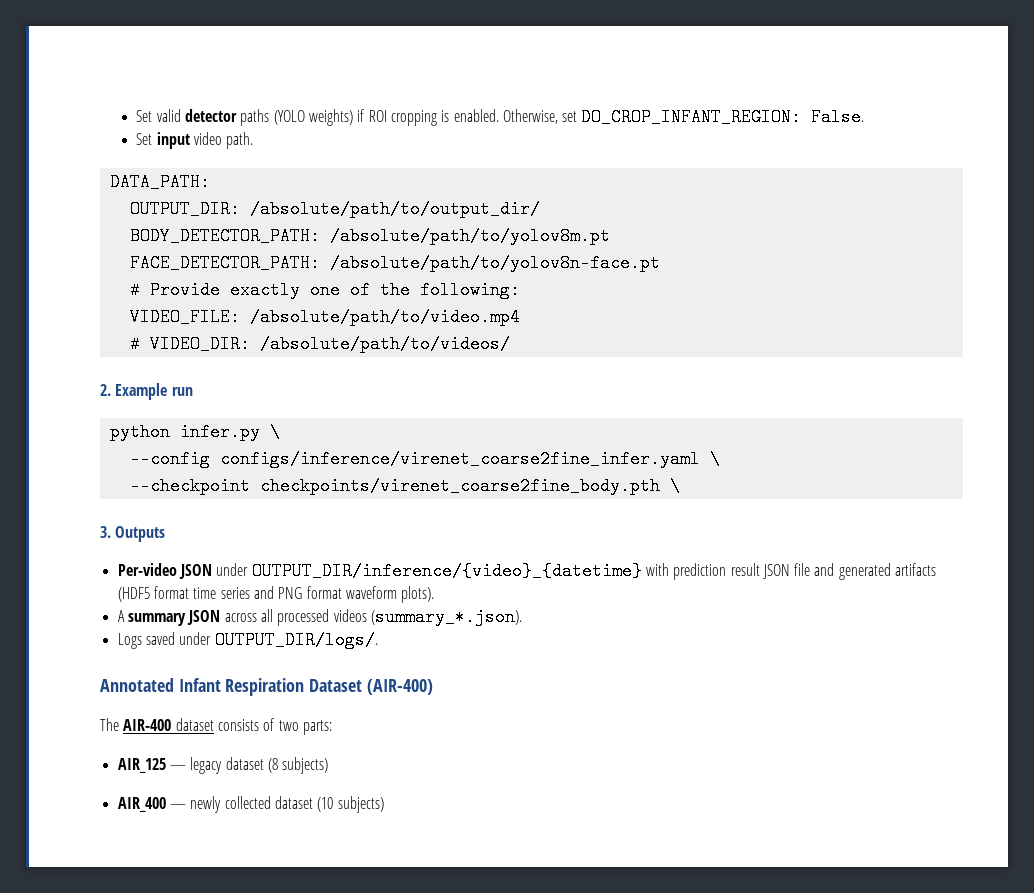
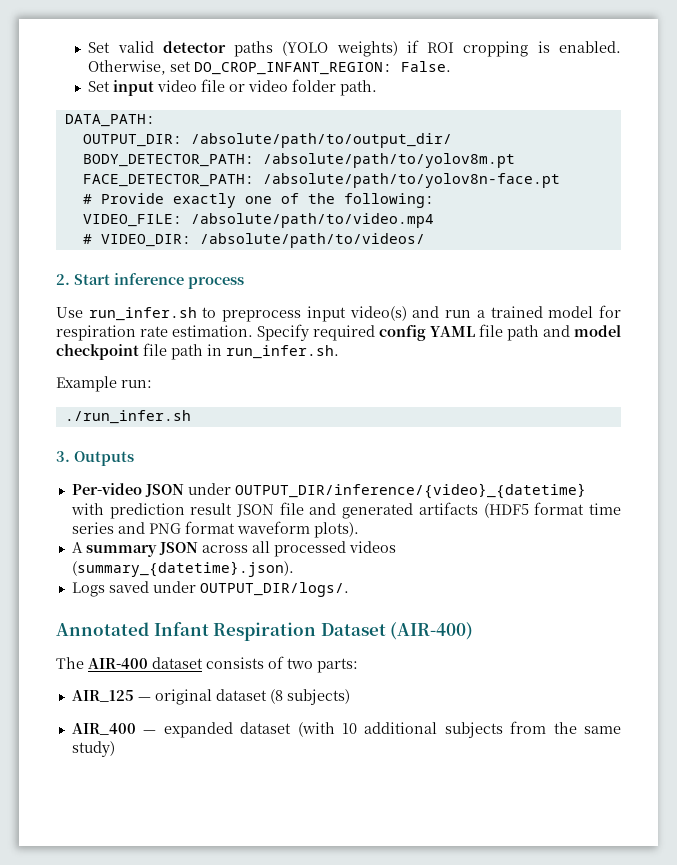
- Set input video path.
+ Set input video file or video folder path.
- 2. Example run
- python infer.py \
- --config configs/inference/virenet_coarse2fine_infer.yaml \
- --checkpoint checkpoints/virenet_coarse2fine_body.pth \
+ 2. Start inference process
+ Use run_infer.sh to preprocess input video(s) and run a trained model for respiration rate estimation. Specify required config YAML file path and model checkpoint file path in run_infer.sh.
+ Example run:
+ ./run_infer.sh
- A summary JSON across all processed videos (summary_*.json).
+ A summary JSON across all processed videos (summary_{datetime}.json).
- AIR_125 — legacy dataset (8 subjects)
+ AIR_125 — original dataset (8 subjects)
- AIR_400 — newly collected dataset (10 subjects)
+ AIR_400 — expanded dataset (with 10 additional subjects from the same study)

